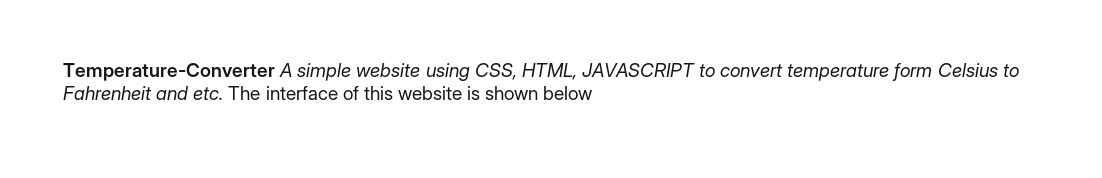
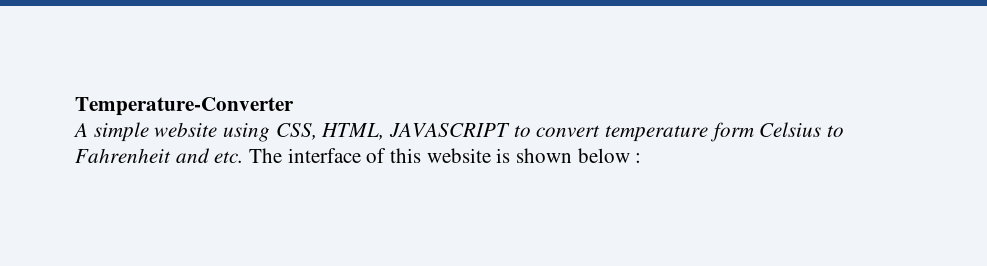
- Temperature-Converter A simple website using CSS, HTML, JAVASCRIPT to convert temperature form Celsius to Fahrenheit and etc. The interface of this website is shown below
+ Temperature-Converter
+ A simple website using CSS, HTML, JAVASCRIPT to convert temperature form Celsius to Fahrenheit and etc. The interface of this website is shown below :

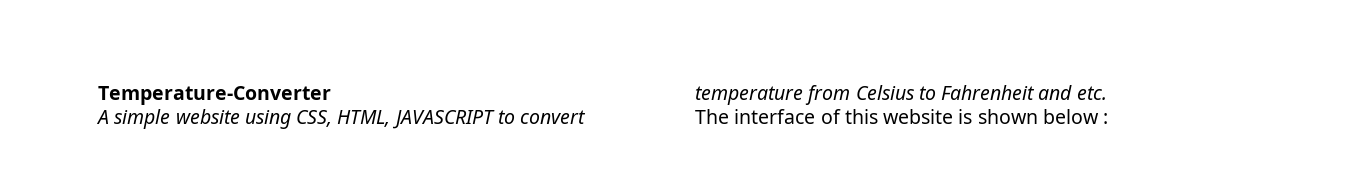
- A simple website using CSS, HTML, JAVASCRIPT to convert temperature form Celsius to Fahrenheit and etc. The interface of this website is shown below :
+ A simple website using CSS, HTML, JAVASCRIPT to convert temperature from Celsius to Fahrenheit and etc.
+ The interface of this website is shown below :

